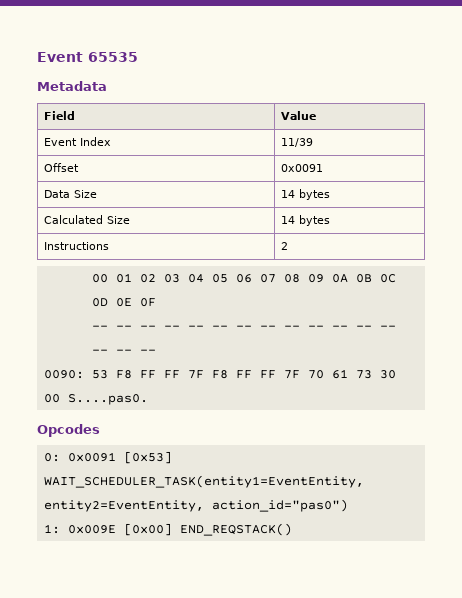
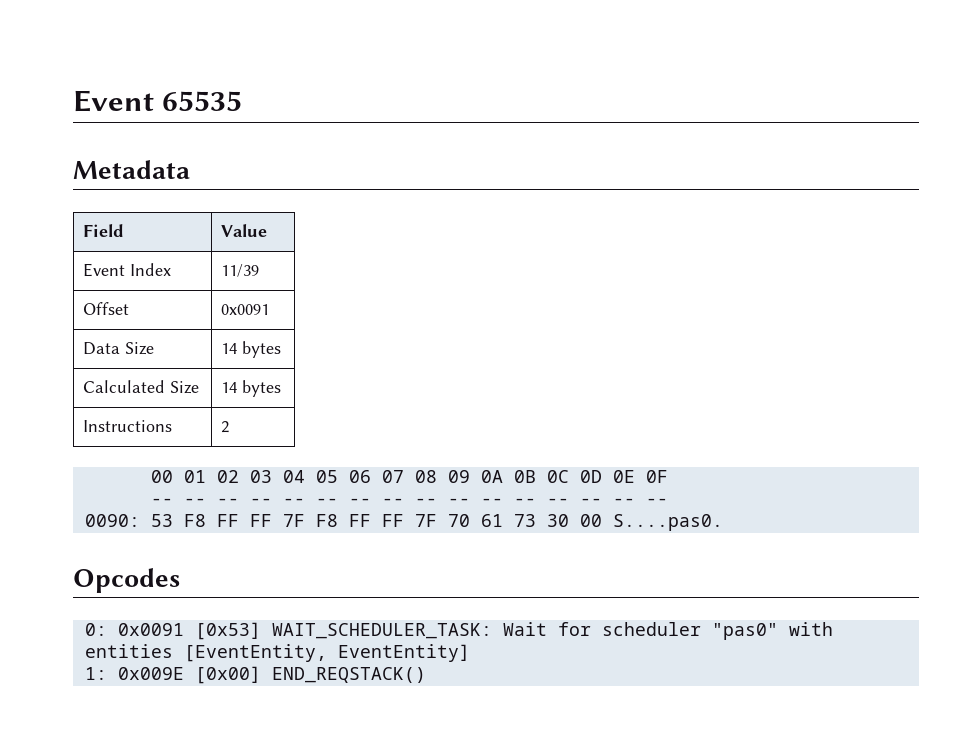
- 0: 0x0091 [0x53] WAIT_SCHEDULER_TASK(entity1=EventEntity, entity2=EventEntity, action_id="pas0")
+ 0: 0x0091 [0x53] WAIT_SCHEDULER_TASK: Wait for scheduler "pas0" with entities [EventEntity, EventEntity]

